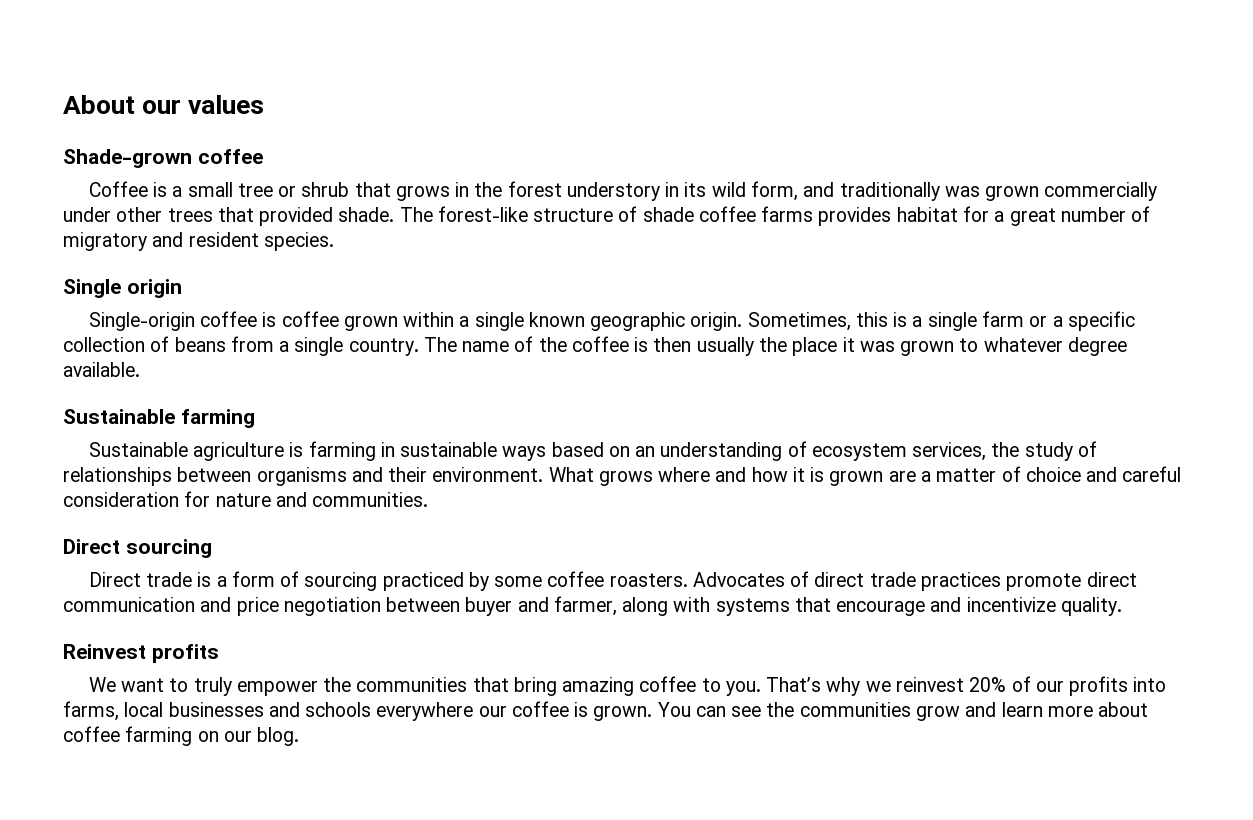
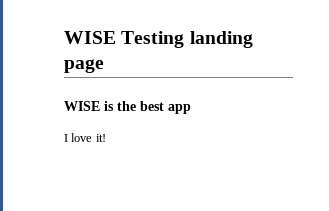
- About our values
- Shade-grown coffee
- Coffee is a small tree or shrub that grows in the forest understory in its wild form, and traditionally was grown commercially under other trees that provided shade. The forest-like structure of shade coffee farms provides habitat for a great number of migratory and resident species.
- Single origin
- Single-origin coffee is coffee grown within a single known geographic origin. Sometimes, this is a single farm or a specific collection of beans from a single country. The name of the coffee is then usually the place it was grown to whatever degree available.
- Sustainable farming
- Sustainable agriculture is farming in sustainable ways based on an understanding of ecosystem services, the study of relationships between organisms and their environment. What grows where and how it is grown are a matter of choice and careful consideration for nature and communities.
- Direct sourcing
- Direct trade is a form of sourcing practiced by some coffee roasters. Advocates of direct trade practices promote direct communication and price negotiation between buyer and farmer, along with systems that encourage and incentivize quality.
- Reinvest profits
- We want to truly empower the communities that bring amazing coffee to you. That’s why we reinvest 20% of our profits into farms, local businesses and schools everywhere our coffee is grown. You can see the communities grow and learn more about coffee farming on our blog.
+ WISE Testing landing page
+ WISE is the best app
+ I love it!

